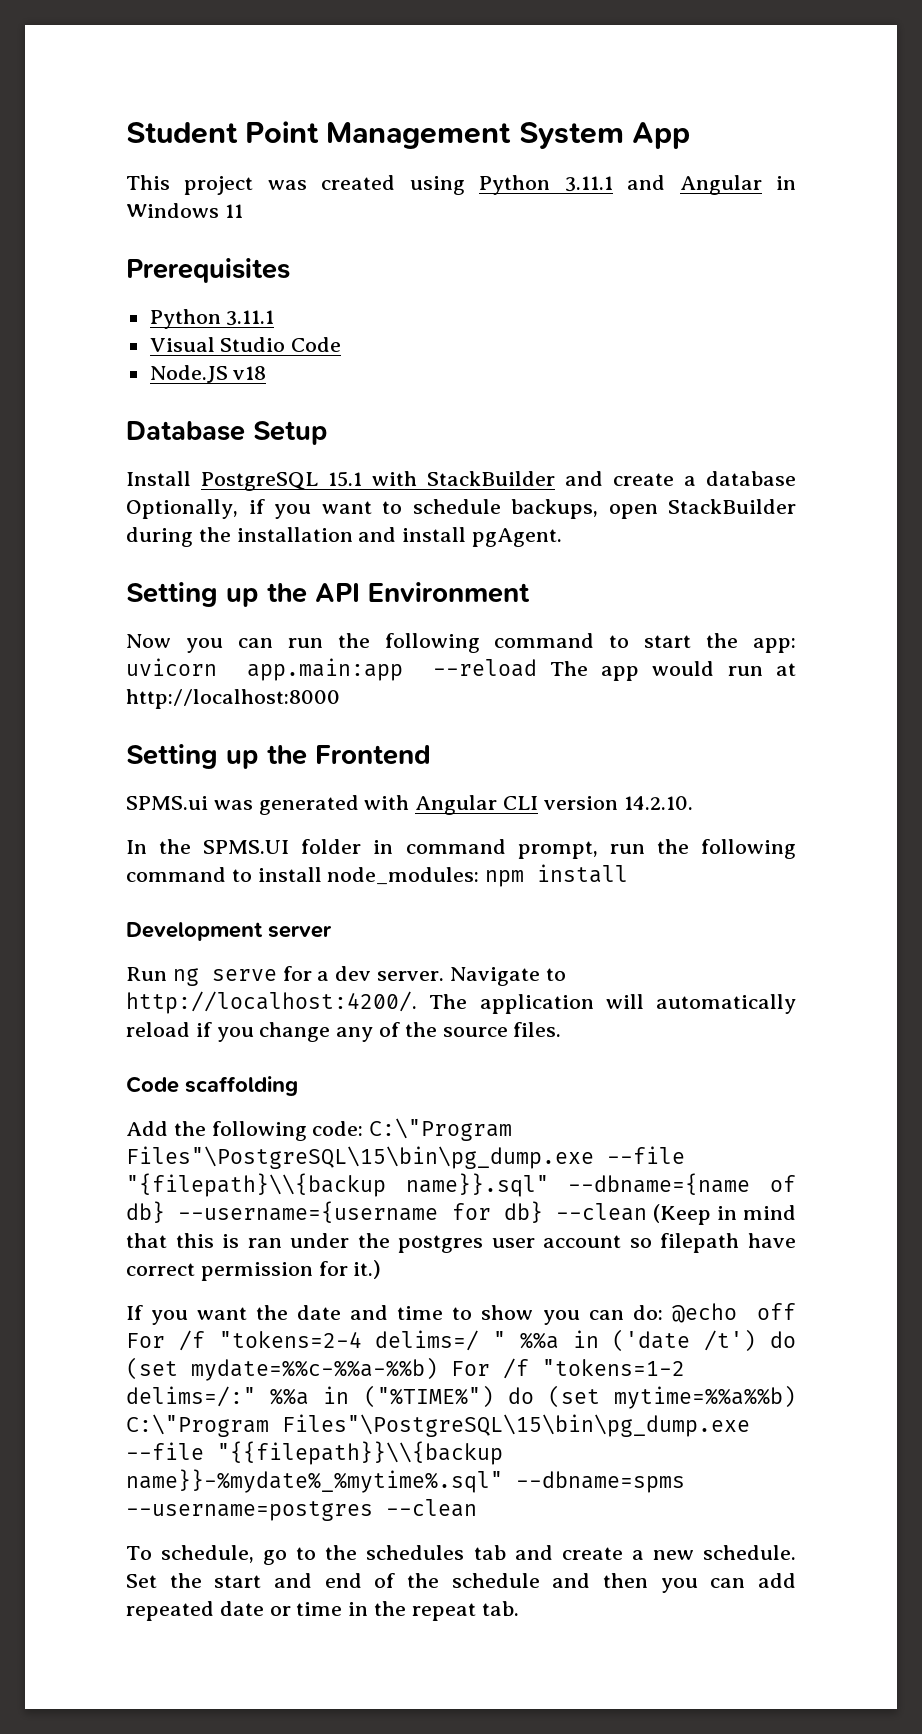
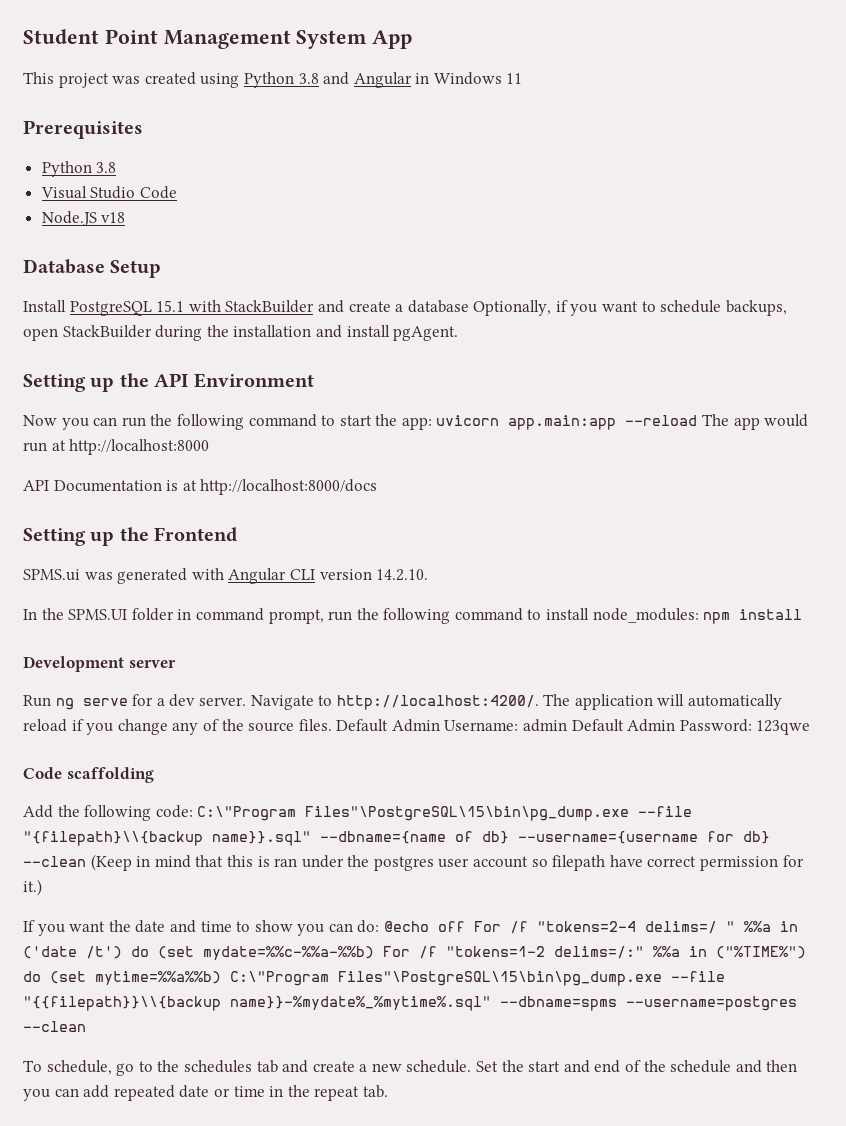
- This project was created using Python 3.11.1 and Angular in Windows 11
+ This project was created using Python 3.8 and Angular in Windows 11
  Prerequisites
- Python 3.11.1
+ Python 3.8
+ API Documentation is at http://localhost:8000/docs
+ Default Admin Username: admin Default Admin Password: 123qwe

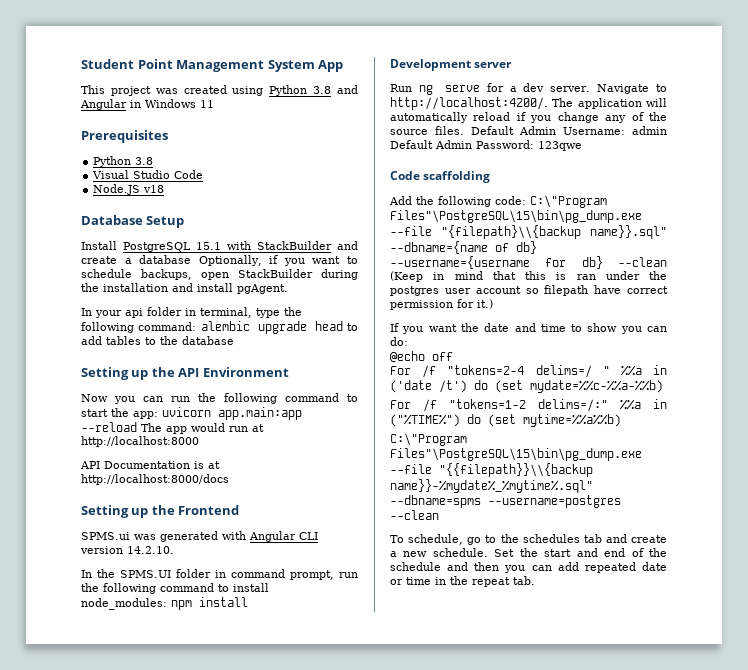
+ In your api folder in terminal, type the following command: alembic upgrade head to add tables to the database
- If you want the date and time to show you can do: @echo off For /f "tokens=2-4 delims=/ " %%a in ('date /t') do (set mydate=%%c-%%a-%%b) For /f "tokens=1-2 delims=/:" %%a in ("%TIME%") do (set mytime=%%a%%b) C:\"Program Files"\PostgreSQL\15\bin\pg_dump.exe --file "{{filepath}}\\{backup name}}-%mydate%_%mytime%.sql" --dbname=spms --username=postgres --clean
+ If you want the date and time to show you can do:
+ @echo off
+ For /f "tokens=2-4 delims=/ " %%a in ('date /t') do (set mydate=%%c-%%a-%%b)
+ For /f "tokens=1-2 delims=/:" %%a in ("%TIME%") do (set mytime=%%a%%b)
+ C:\"Program Files"\PostgreSQL\15\bin\pg_dump.exe --file "{{filepath}}\\{backup name}}-%mydate%_%mytime%.sql" --dbname=spms --username=postgres --clean

